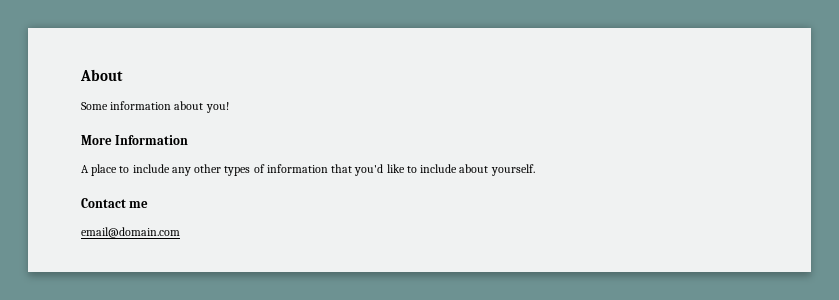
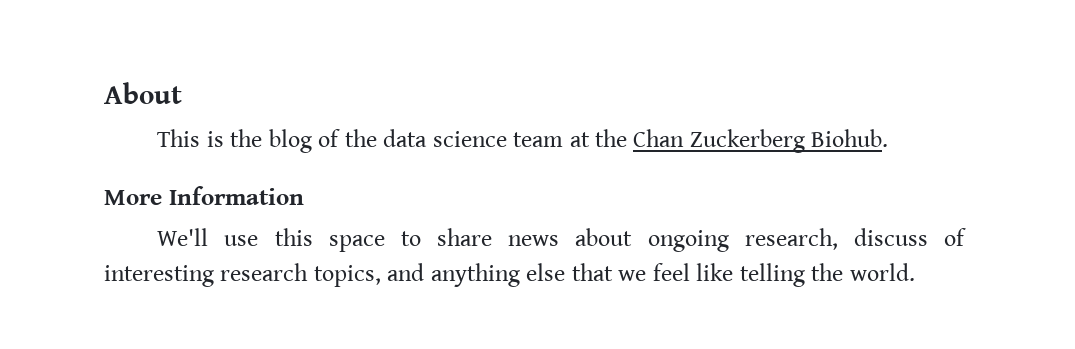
- Some information about you!
+ This is the blog of the data science team at the Chan Zuckerberg Biohub.
  More Information
- A place to include any other types of information that you'd like to include about yourself.
- Contact me
- email@domain.com
+ We'll use this space to share news about ongoing research, discuss of interesting research topics, and anything else that we feel like telling the world.

